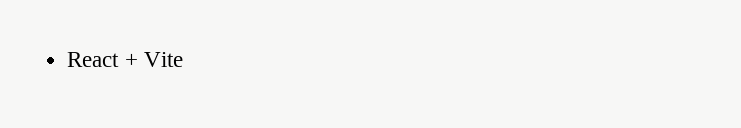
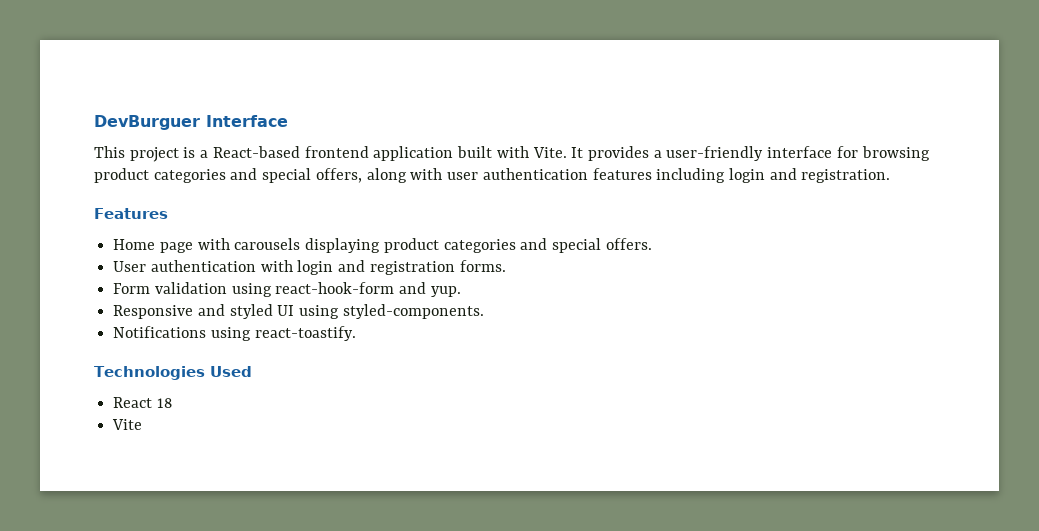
- React + Vite
+ DevBurguer Interface
+ This project is a React-based frontend application built with Vite. It provides a user-friendly interface for browsing product categories and special offers, along with user authentication features including login and registration.
+ Features
+ Home page with carousels displaying product categories and special offers.
+ User authentication with login and registration forms.
+ Form validation using react-hook-form and yup.
+ Responsive and styled UI using styled-components.
+ Notifications using react-toastify.
+ Technologies Used
+ React 18
+ Vite

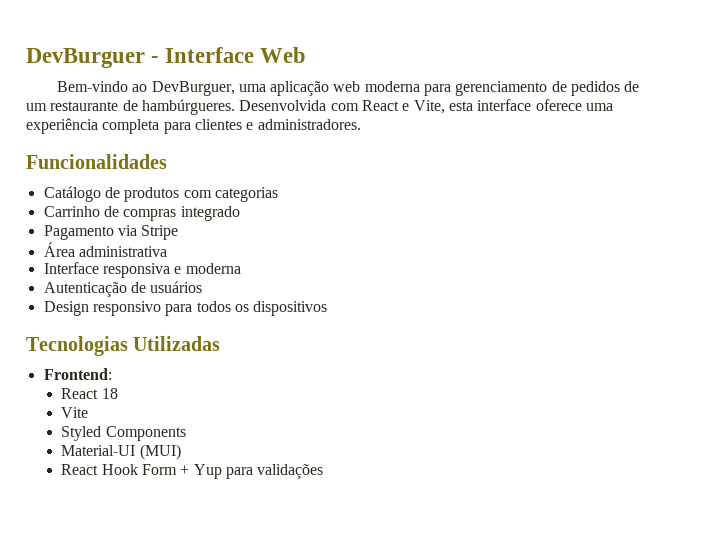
- DevBurguer Interface
- This project is a React-based frontend application built with Vite. It provides a user-friendly interface for browsing product categories and special offers, along with user authentication features including login and registration.
- Features
- Home page with carousels displaying product categories and special offers.
- User authentication with login and registration forms.
- Form validation using react-hook-form and yup.
- Responsive and styled UI using styled-components.
- Notifications using react-toastify.
- Technologies Used
+ DevBurguer - Interface Web
+ Bem-vindo ao DevBurguer, uma aplicação web moderna para gerenciamento de pedidos de um restaurante de hambúrgueres. Desenvolvida com React e Vite, esta interface oferece uma experiência completa para clientes e administradores.
+ Funcionalidades
+ Catálogo de produtos com categorias
+ Carrinho de compras integrado
+ Pagamento via Stripe
+ Área administrativa
+ Interface responsiva e moderna
+ Autenticação de usuários
+ Design responsivo para todos os dispositivos
+ Tecnologias Utilizadas
+ Frontend:
  React 18
  Vite
+ Styled Components
+ Material-UI (MUI)
+ React Hook Form + Yup para validações

